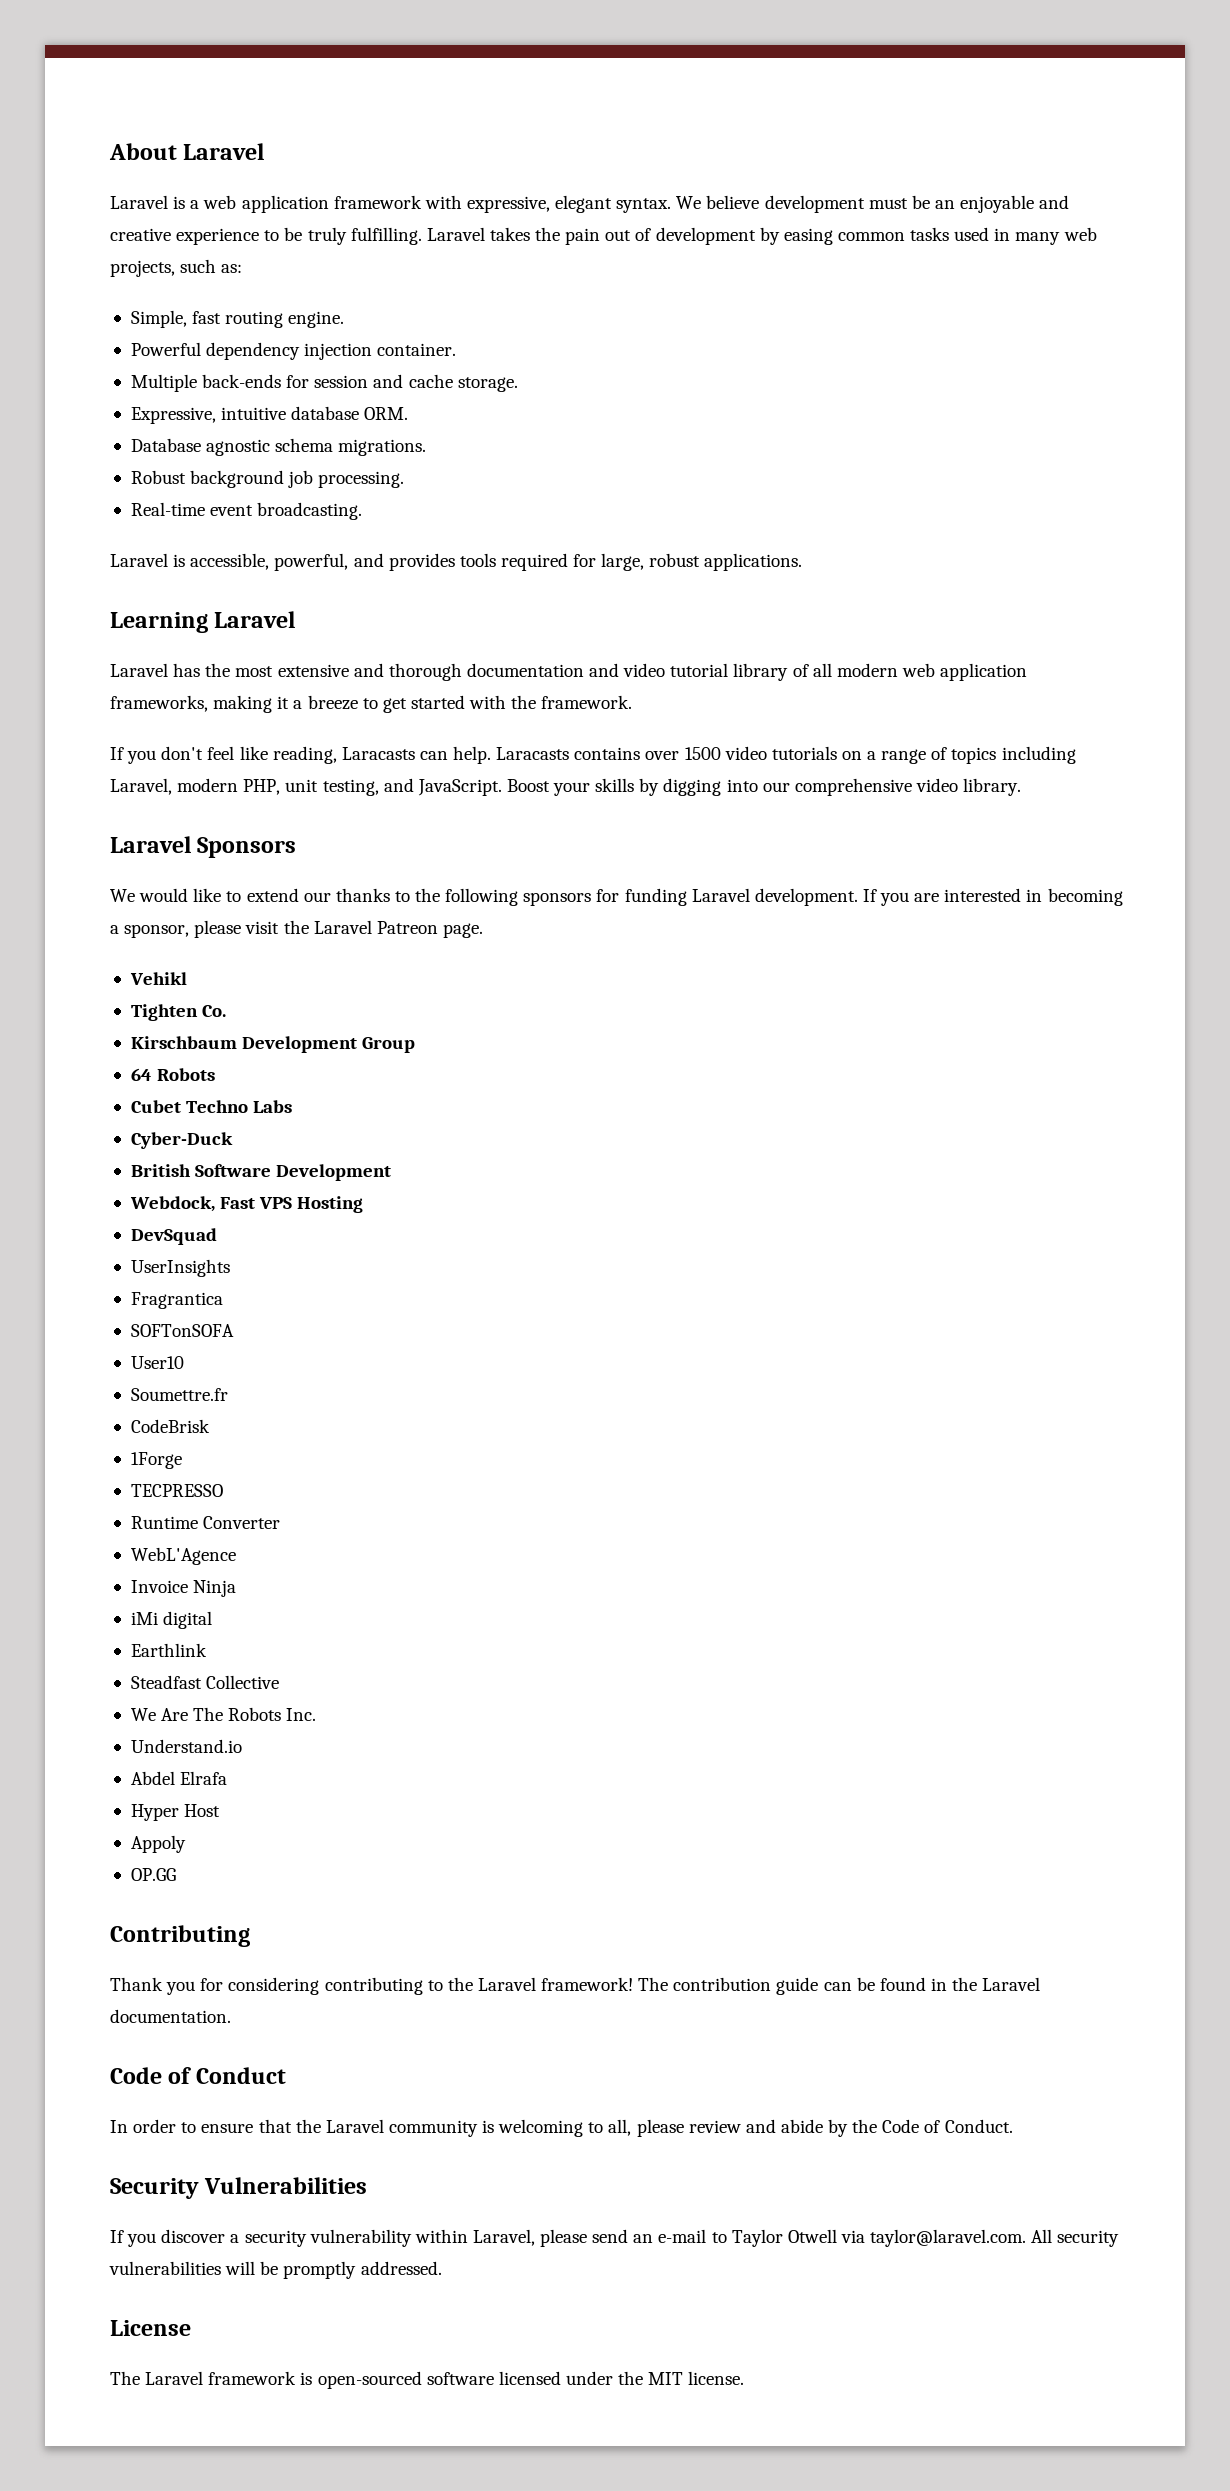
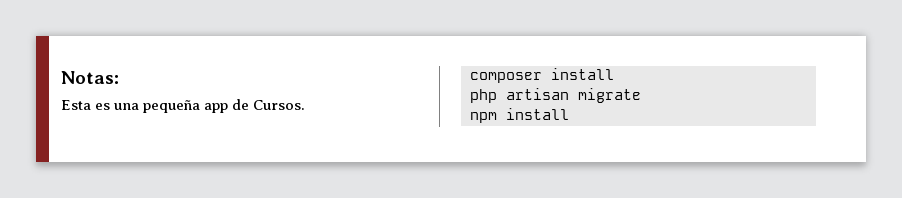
- About Laravel
- Laravel is a web application framework with expressive, elegant syntax. We believe development must be an enjoyable and creative experience to be truly fulfilling. Laravel takes the pain out of development by easing common tasks used in many web projects, such as:
- Simple, fast routing engine.
- Powerful dependency injection container.
- Multiple back-ends for session and cache storage.
- Expressive, intuitive database ORM.
- Database agnostic schema migrations.
- Robust background job processing.
- Real-time event broadcasting.
- Laravel is accessible, powerful, and provides tools required for large, robust applications.
- Learning Laravel
- Laravel has the most extensive and thorough documentation and video tutorial library of all modern web application frameworks, making it a breeze to get started with the framework.
- If you don't feel like reading, Laracasts can help. Laracasts contains over 1500 video tutorials on a range of topics including Laravel, modern PHP, unit testing, and JavaScript. Boost your skills by digging into our comprehensive video library.
- Laravel Sponsors
- We would like to extend our thanks to the following sponsors for funding Laravel development. If you are interested in becoming a sponsor, please visit the Laravel Patreon page.
- Vehikl
- Tighten Co.
- Kirschbaum Development Group
- 64 Robots
- Cubet Techno Labs
- Cyber-Duck
- British Software Development
- Webdock, Fast VPS Hosting
- DevSquad
- UserInsights
- Fragrantica
- SOFTonSOFA
- User10
- Soumettre.fr
- CodeBrisk
- 1Forge
- TECPRESSO
- Runtime Converter
- WebL'Agence
- Invoice Ninja
- iMi digital
- Earthlink
- Steadfast Collective
- We Are The Robots Inc.
- Understand.io
- Abdel Elrafa
- Hyper Host
- Appoly
- OP.GG
- Contributing
- Thank you for considering contributing to the Laravel framework! The contribution guide can be found in the Laravel documentation.
- Code of Conduct
- In order to ensure that the Laravel community is welcoming to all, please review and abide by the Code of Conduct.
- Security Vulnerabilities
- If you discover a security vulnerability within Laravel, please send an e-mail to Taylor Otwell via taylor@laravel.com. All security vulnerabilities will be promptly addressed.
- License
- The Laravel framework is open-sourced software licensed under the MIT license.
+ Notas:
+ Esta es una pequeña app de Cursos.
+ composer install
+ php artisan migrate
+ npm install

